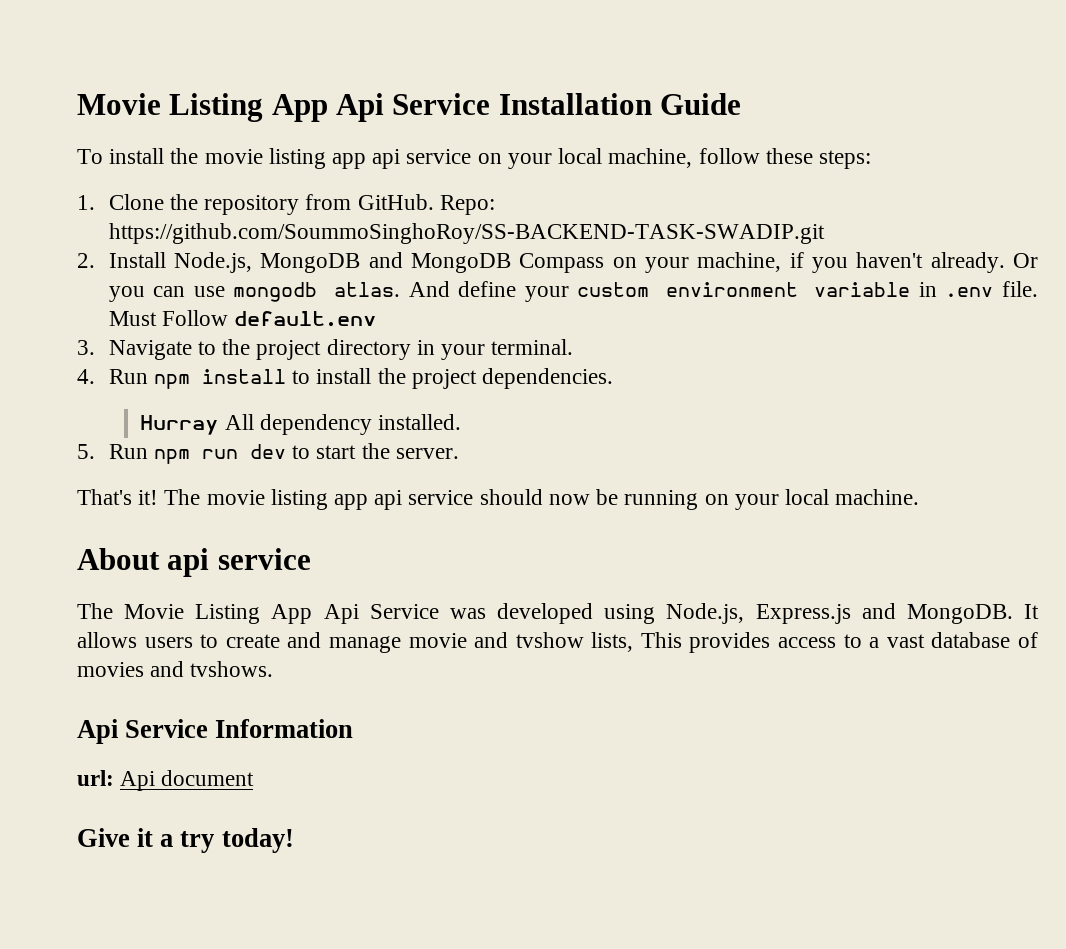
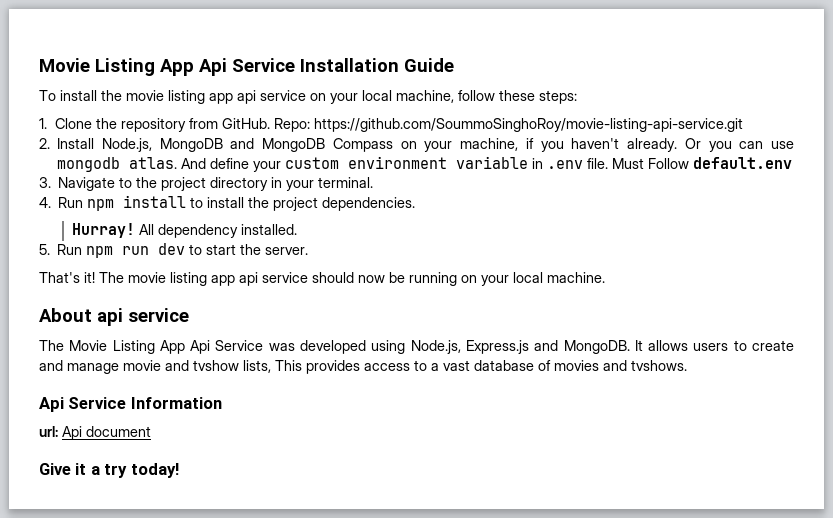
- Repo: https://github.com/SoummoSinghoRoy/SS-BACKEND-TASK-SWADIP.git
+ Repo: https://github.com/SoummoSinghoRoy/movie-listing-api-service.git
- Hurray All dependency installed.
+ Hurray! All dependency installed.

